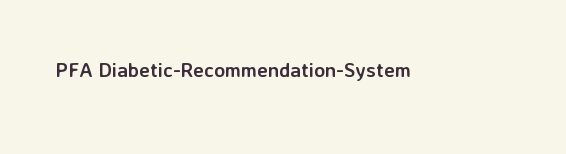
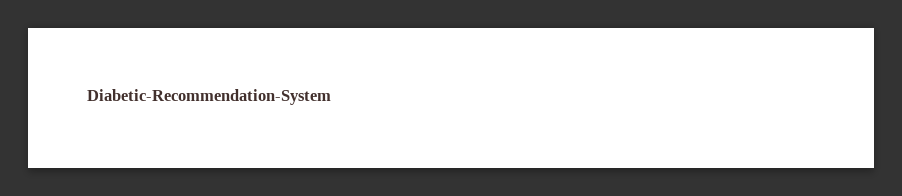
- PFA Diabetic-Recommendation-System
+ Diabetic-Recommendation-System

